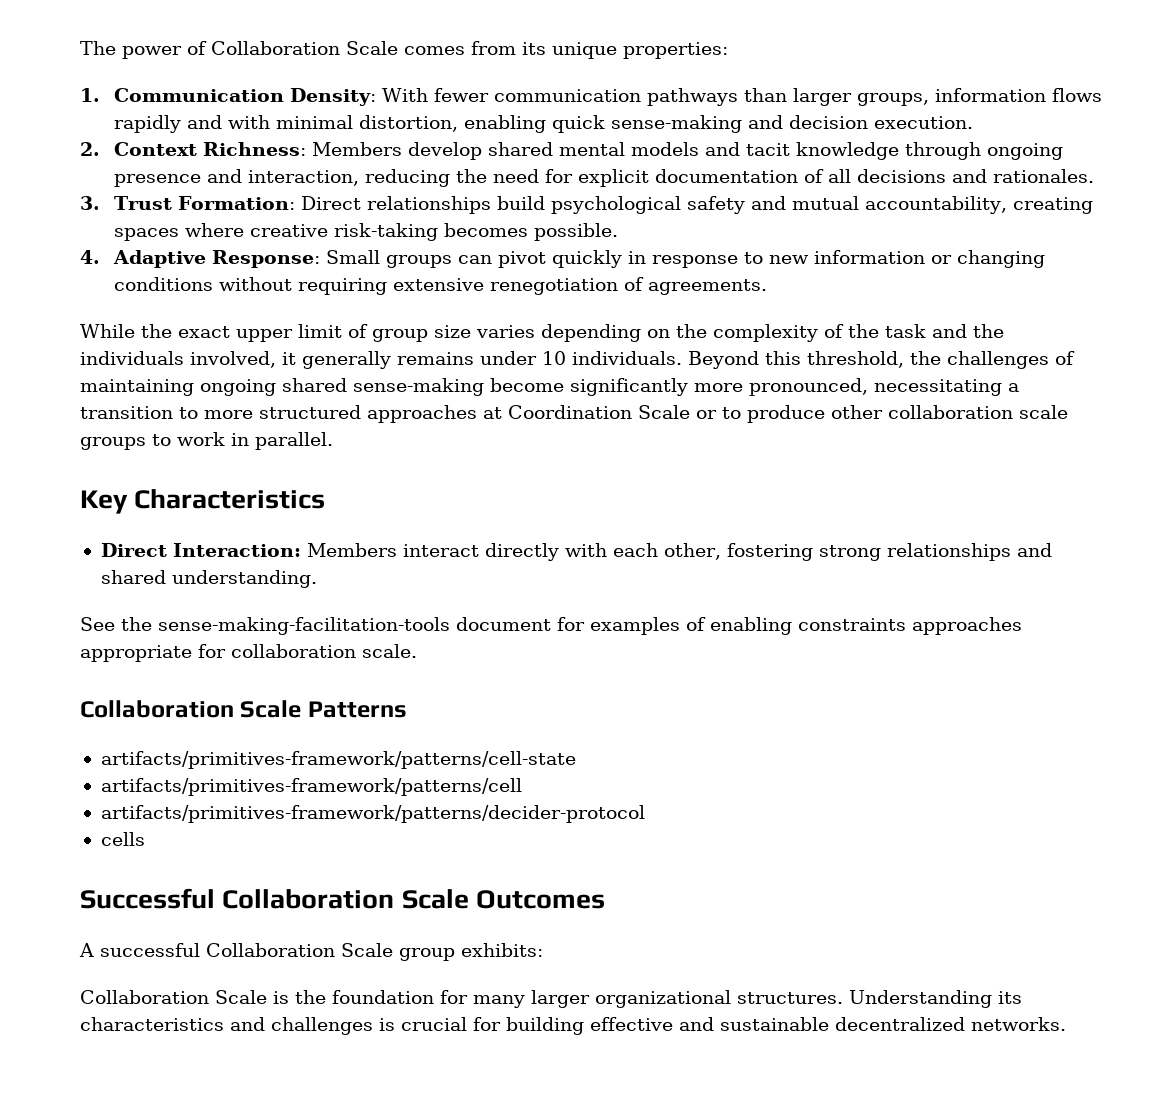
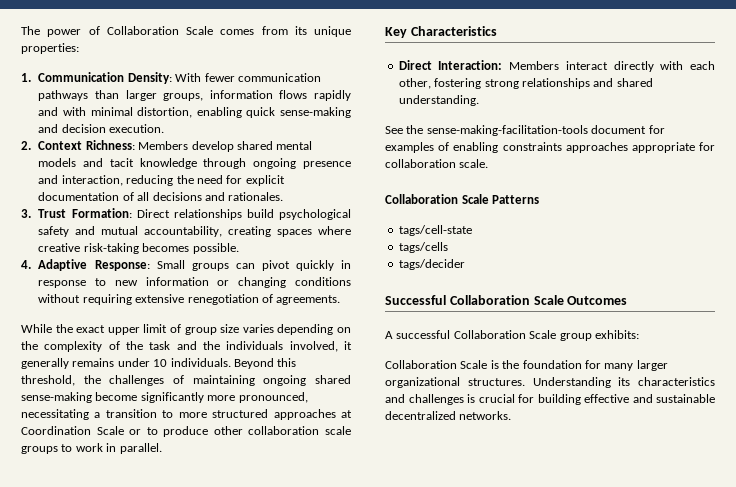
- artifacts/primitives-framework/patterns/cell-state
- artifacts/primitives-framework/patterns/cell
- artifacts/primitives-framework/patterns/decider-protocol
- cells
+ tags/cell-state
+ tags/cells
+ tags/decider

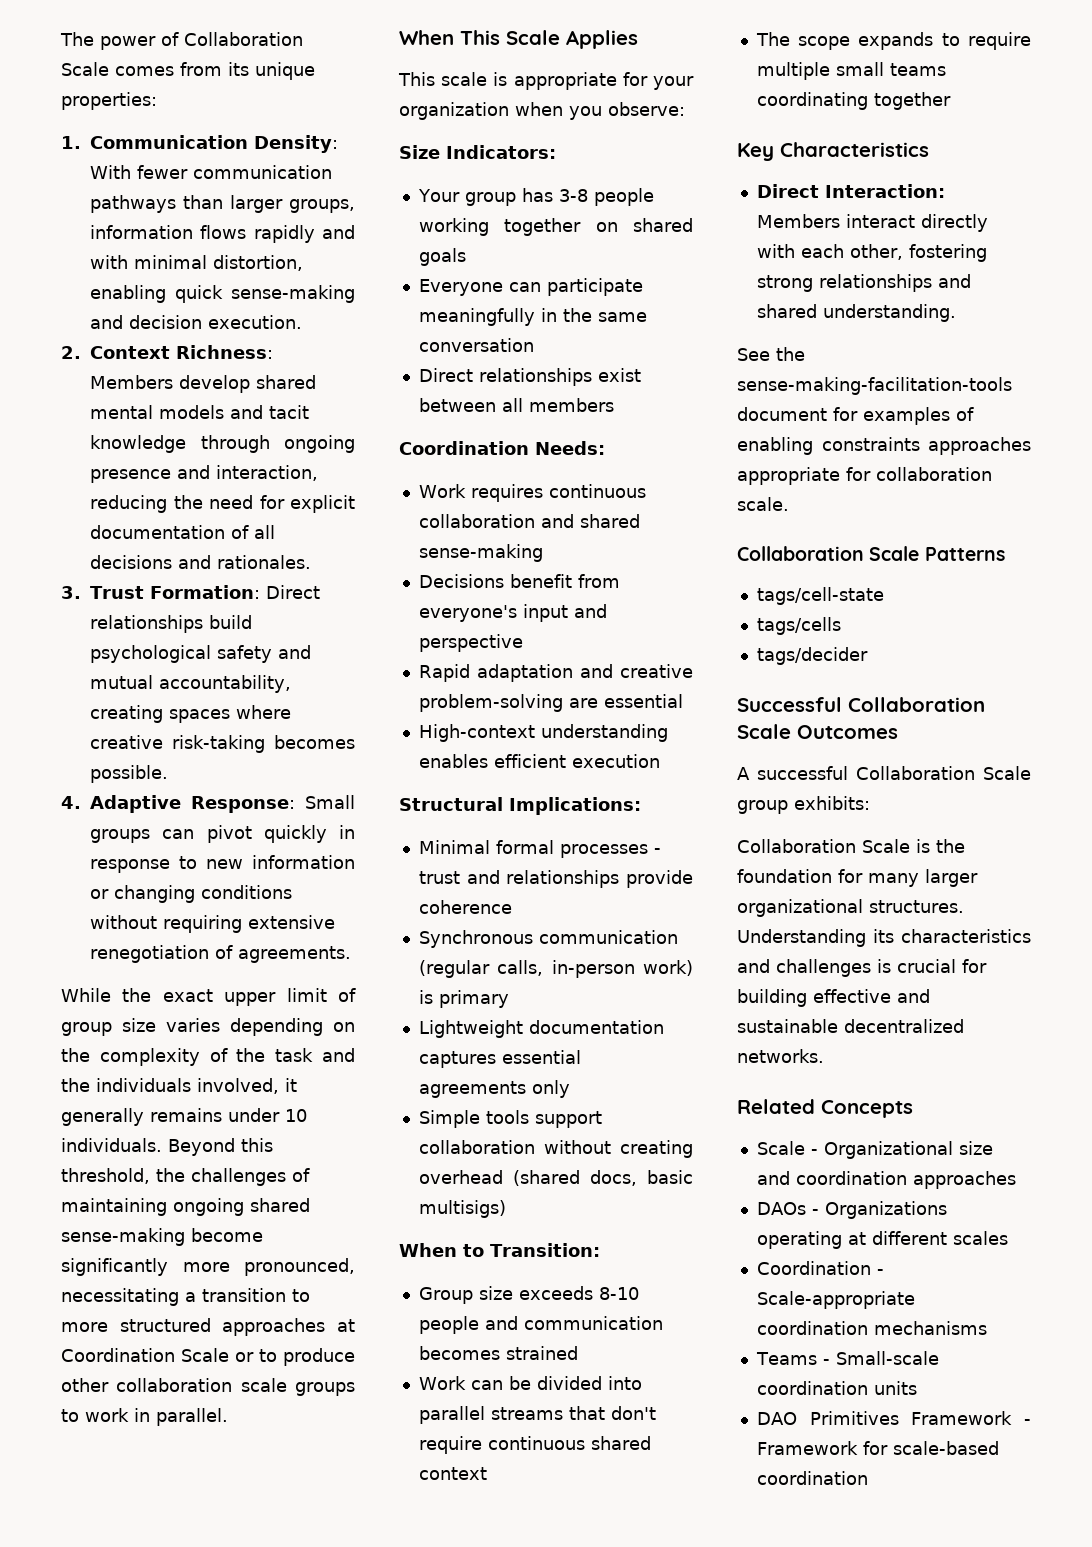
+ When This Scale Applies
+ This scale is appropriate for your organization when you observe:
+ Size Indicators:
+ Your group has 3-8 people working together on shared goals
+ Everyone can participate meaningfully in the same conversation
+ Direct relationships exist between all members
+ Coordination Needs:
+ Work requires continuous collaboration and shared sense-making
+ Decisions benefit from everyone's input and perspective
+ Rapid adaptation and creative problem-solving are essential
+ High-context understanding enables efficient execution
+ Structural Implications:
+ Minimal formal processes - trust and relationships provide coherence
+ Synchronous communication (regular calls, in-person work) is primary
+ Lightweight documentation captures essential agreements only
+ Simple tools support collaboration without creating overhead (shared docs, basic multisigs)
+ When to Transition:
+ Group size exceeds 8-10 people and communication becomes strained
+ Work can be divided into parallel streams that don't require continuous shared context
+ The scope expands to require multiple small teams coordinating together
+ Related Concepts
+ Scale - Organizational size and coordination approaches
+ DAOs - Organizations operating at different scales
+ Coordination - Scale-appropriate coordination mechanisms
+ Teams - Small-scale coordination units
+ DAO Primitives Framework - Framework for scale-based coordination

